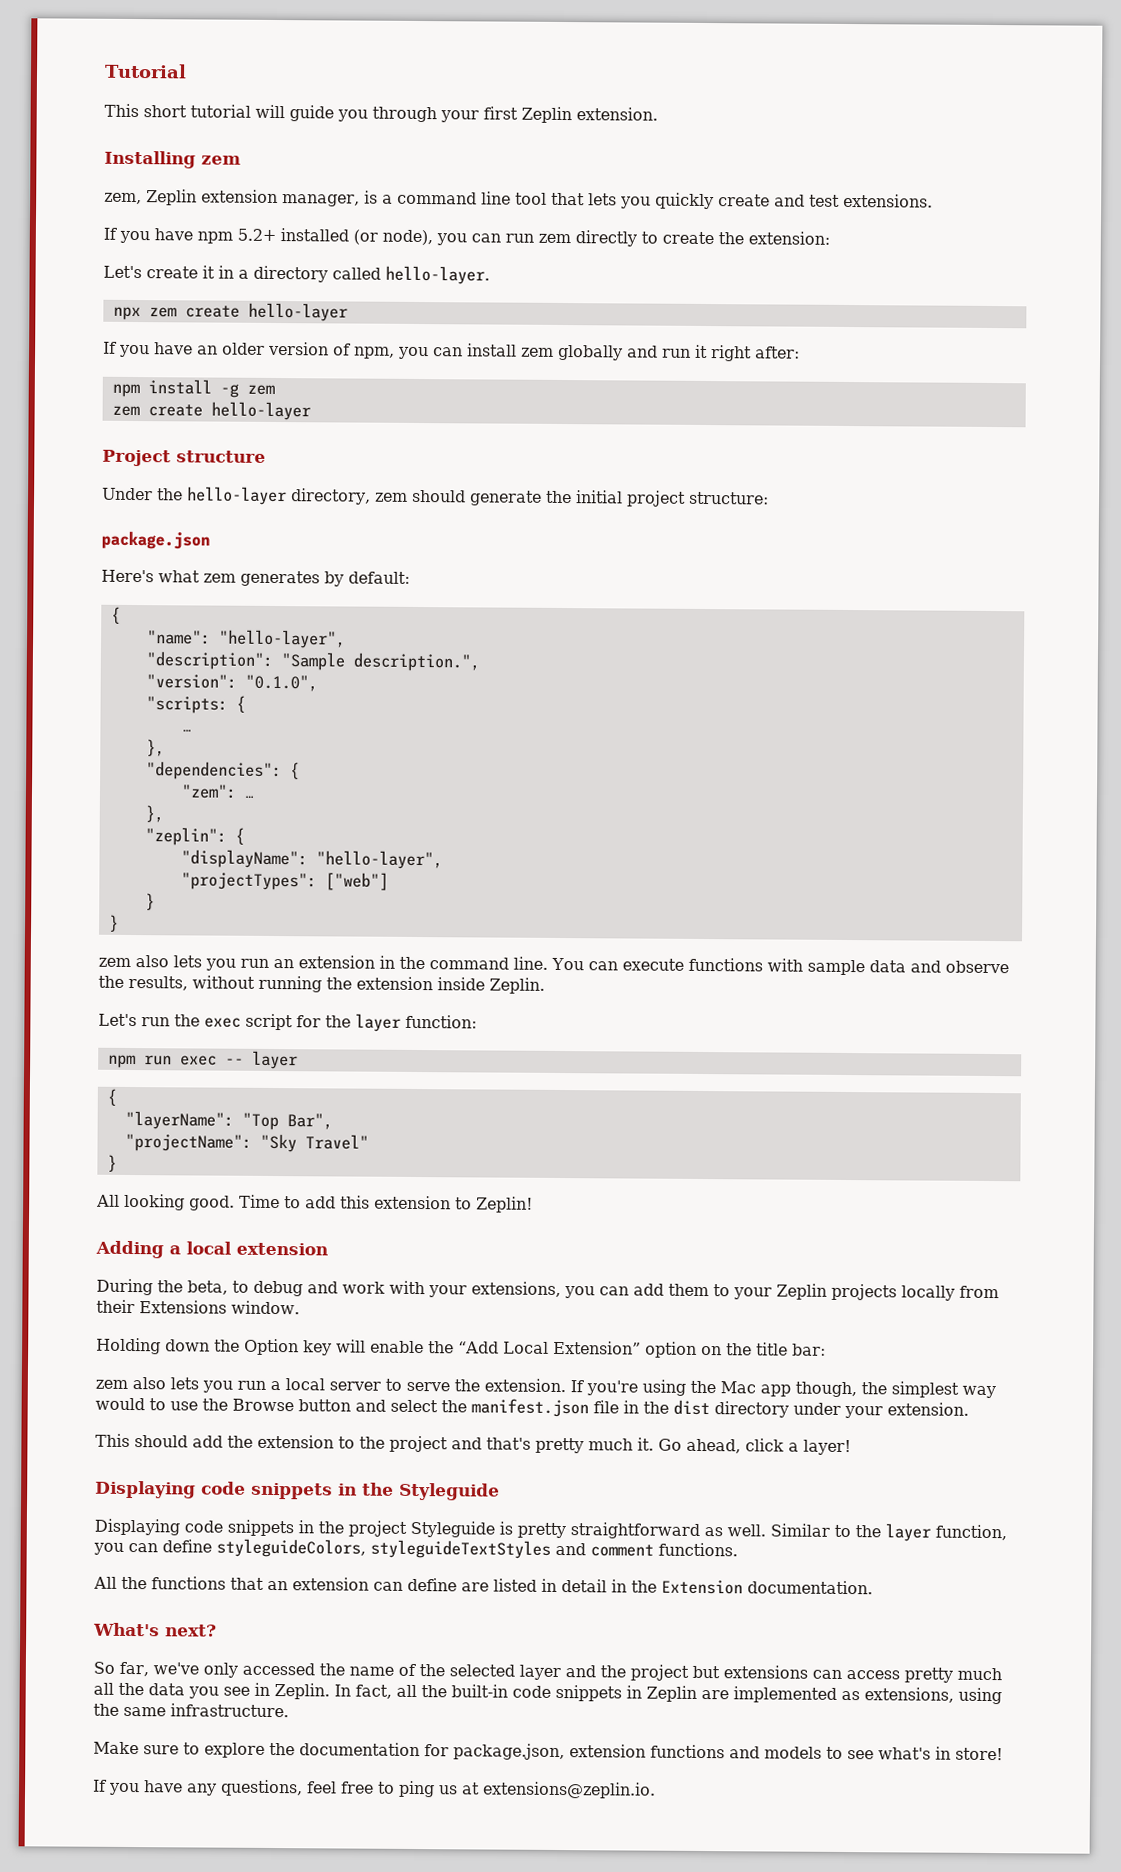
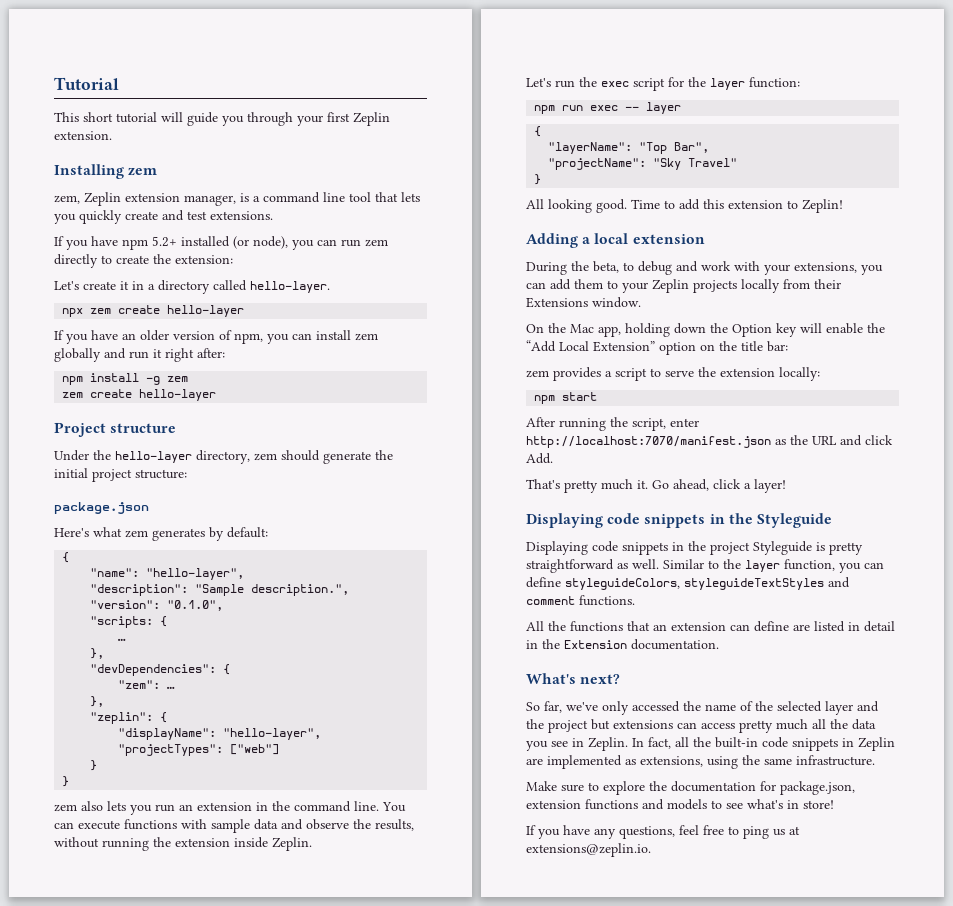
- "dependencies": {
+ "devDependencies": {
- Holding down the Option key will enable the “Add Local Extension” option on the title bar:
+ On the Mac app, holding down the Option key will enable the “Add Local Extension” option on the title bar:
- zem also lets you run a local server to serve the extension. If you're using the Mac app though, the simplest way would to use the Browse button and select the manifest.json file in the dist directory under your extension.
- This should add the extension to the project and that's pretty much it.
+ zem provides a script to serve the extension locally:
+ npm start
+ After running the script, enter http://localhost:7070/manifest.json as the URL and click Add.
+ That's pretty much it.

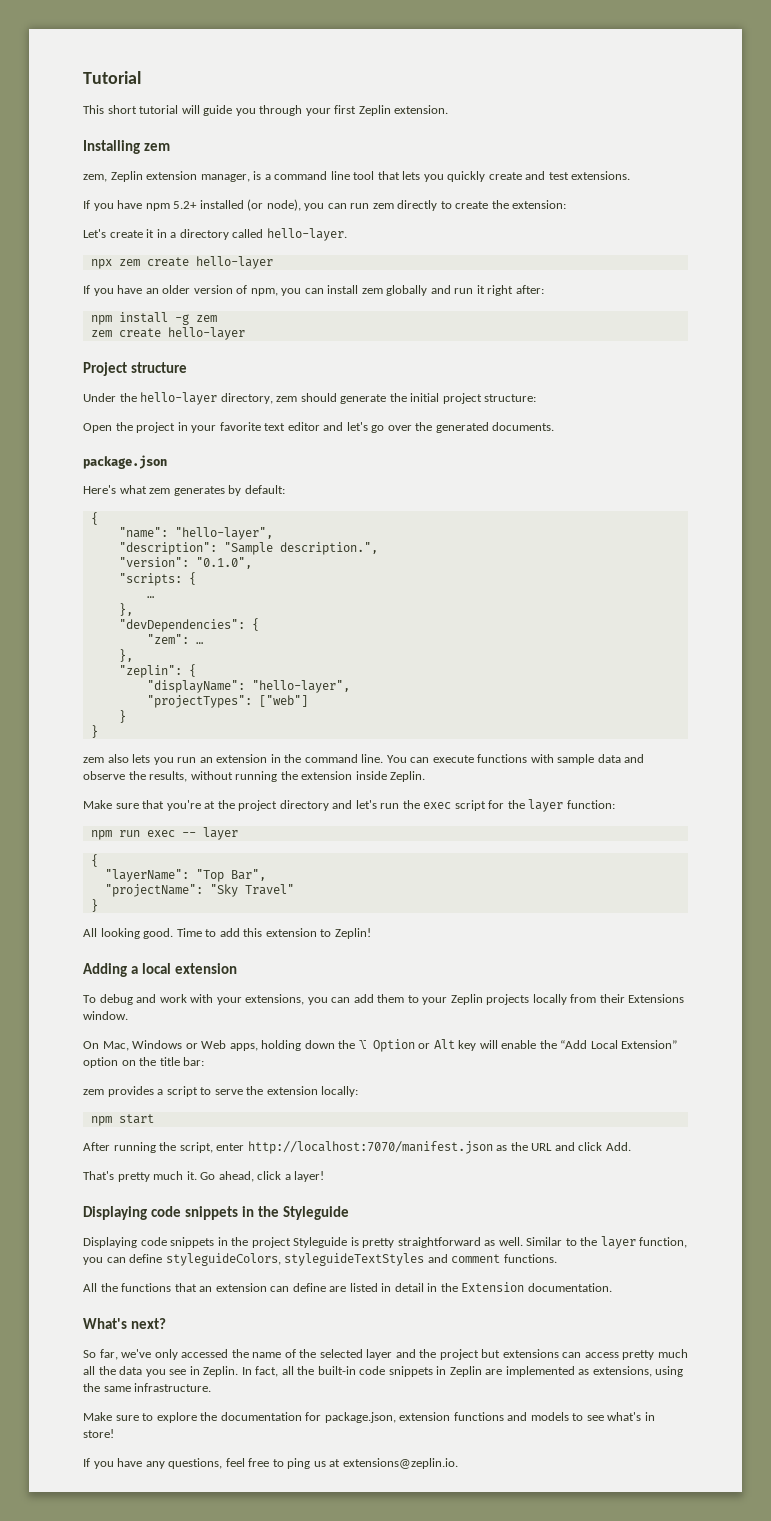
+ Open the project in your favorite text editor and let's go over the generated documents.
- Let's run the exec script for the layer function:
+ Make sure that you're at the project directory and let's run the exec script for the layer function:
- During the beta, to debug and work with your extensions, you can add them to your Zeplin projects locally from their Extensions window.
+ To debug and work with your extensions, you can add them to your Zeplin projects locally from their Extensions window.
- On the Mac app, holding down the Option key will enable the “Add Local Extension” option on the title bar:
+ On Mac, Windows or Web apps, holding down the ⌥ Option or Alt key will enable the “Add Local Extension” option on the title bar:

